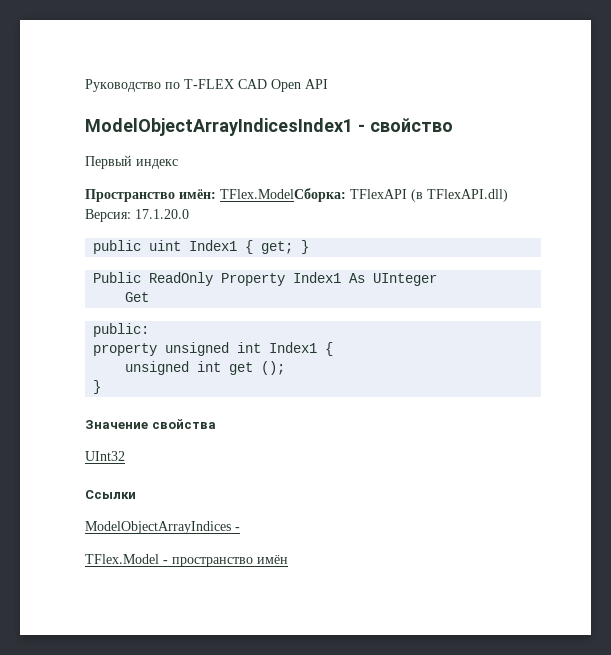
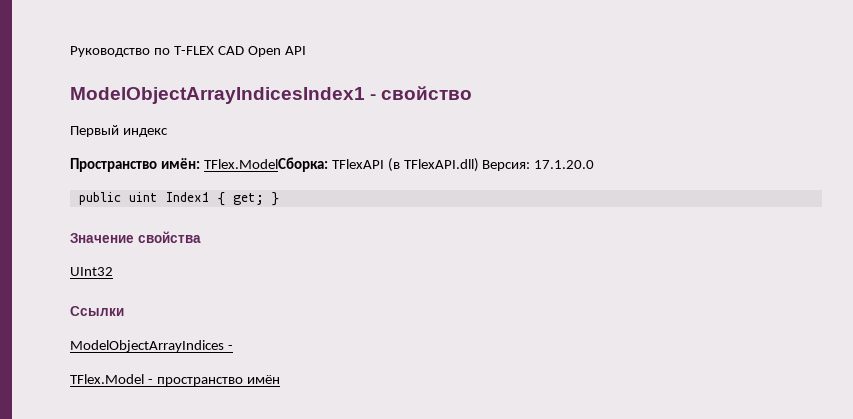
- Public ReadOnly Property Index1 As UInteger
- Get
- public:
- property unsigned int Index1 {
- unsigned int get ();
- }

